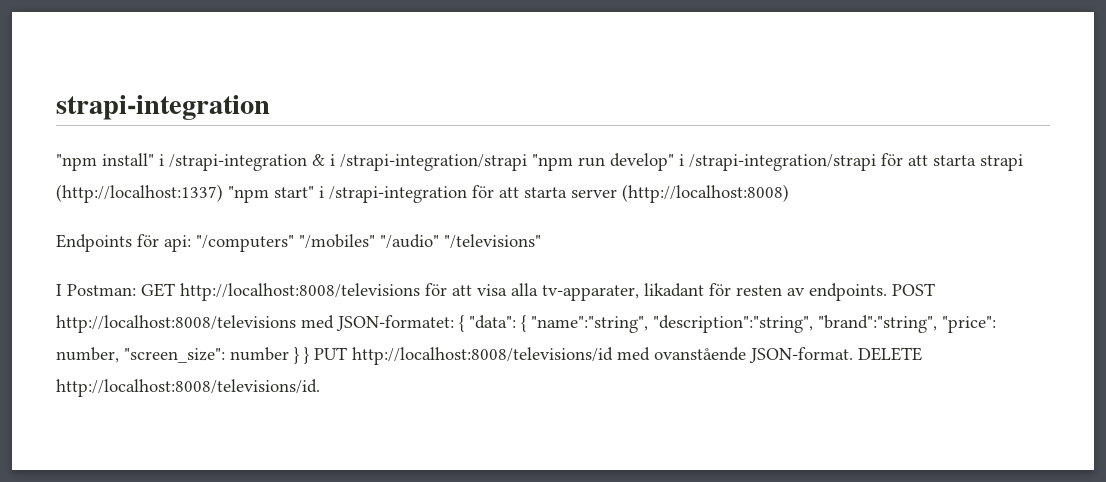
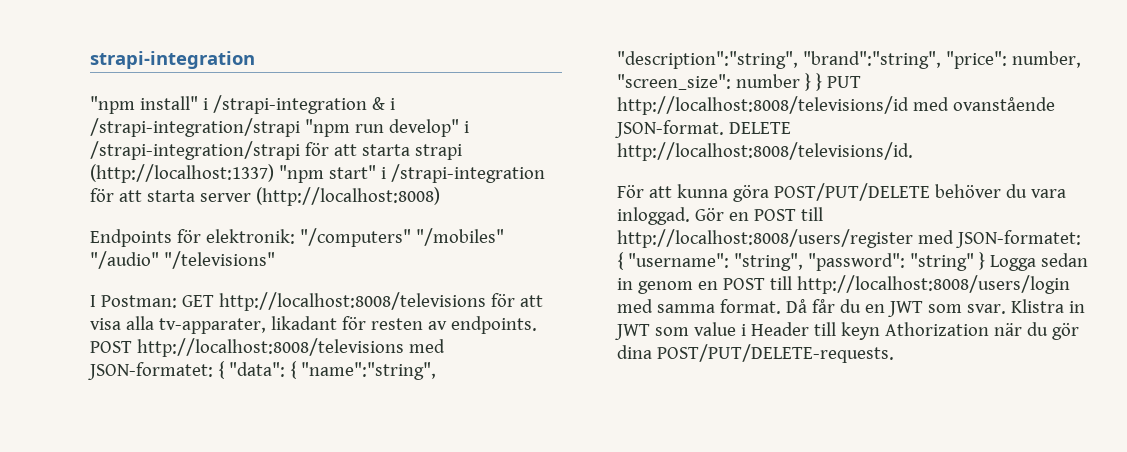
- Endpoints för api: "/computers" "/mobiles" "/audio" "/televisions"
+ Endpoints för elektronik: "/computers" "/mobiles" "/audio" "/televisions"
+ För att kunna göra POST/PUT/DELETE behöver du vara inloggad. Gör en POST till http://localhost:8008/users/register med JSON-formatet: { "username": "string", "password": "string" } Logga sedan in genom en POST till http://localhost:8008/users/login med samma format. Då får du en JWT som svar. Klistra in JWT som value i Header till keyn Athorization när du gör dina POST/PUT/DELETE-requests.

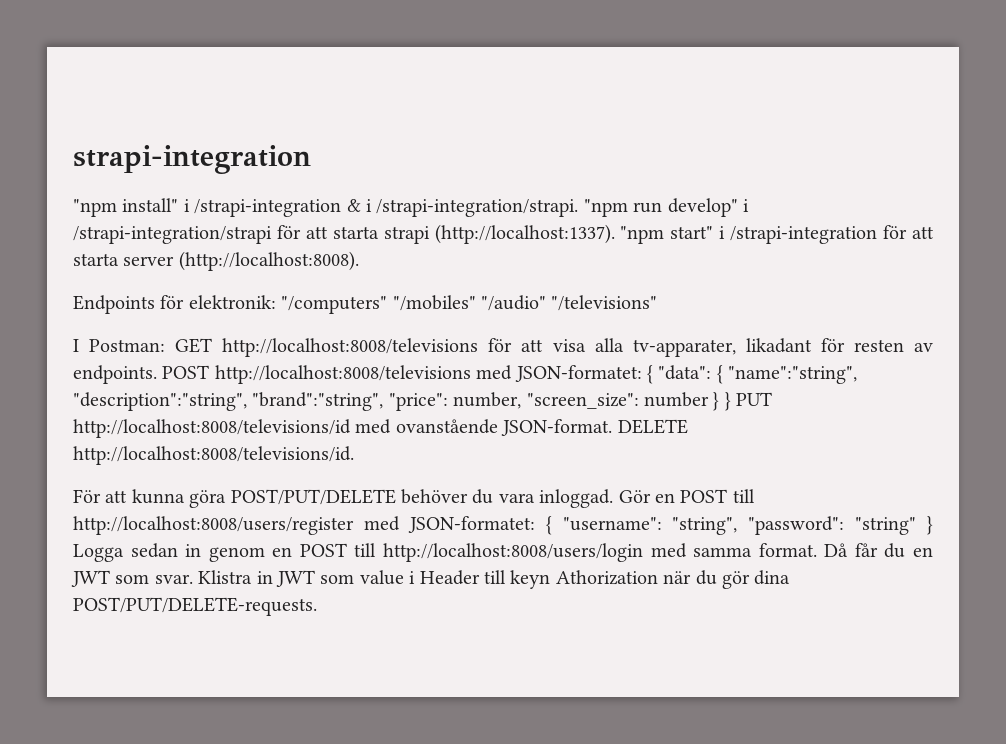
- "npm install" i /strapi-integration & i /strapi-integration/strapi "npm run develop" i /strapi-integration/strapi för att starta strapi (http://localhost:1337) "npm start" i /strapi-integration för att starta server (http://localhost:8008)
+ "npm install" i /strapi-integration & i /strapi-integration/strapi. "npm run develop" i /strapi-integration/strapi för att starta strapi (http://localhost:1337). "npm start" i /strapi-integration för att starta server (http://localhost:8008).

